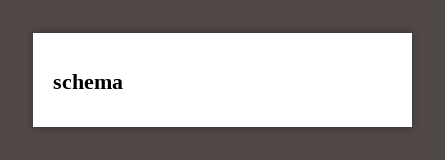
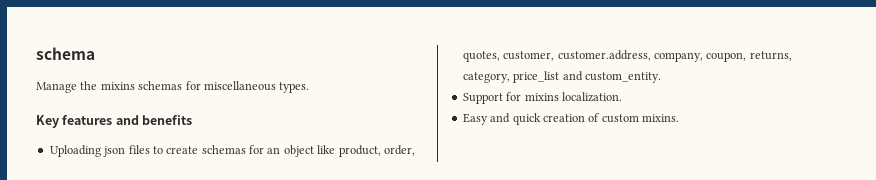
+ Manage the mixins schemas for miscellaneous types.
+ Key features and benefits
+ Uploading json files to create schemas for an object like product, order, quotes, customer, customer.address, company, coupon, returns, category, price_list and custom_entity.
+ Support for mixins localization.
+ Easy and quick creation of custom mixins.

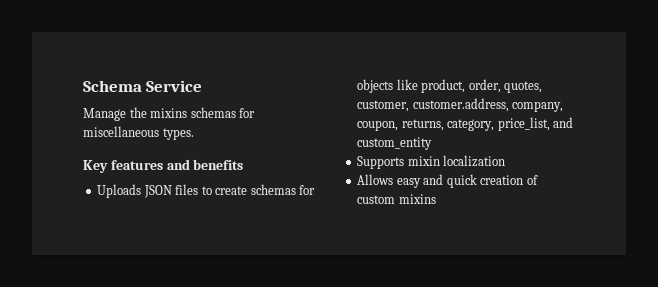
- schema
+ Schema Service
- Uploading json files to create schemas for an object like product, order, quotes, customer, customer.address, company, coupon, returns, category, price_list and custom_entity.
- Support for mixins localization.
- Easy and quick creation of custom mixins.
+ Uploads JSON files to create schemas for objects like product, order, quotes, customer, customer.address, company, coupon, returns, category, price_list, and custom_entity
+ Supports mixin localization
+ Allows easy and quick creation of custom mixins

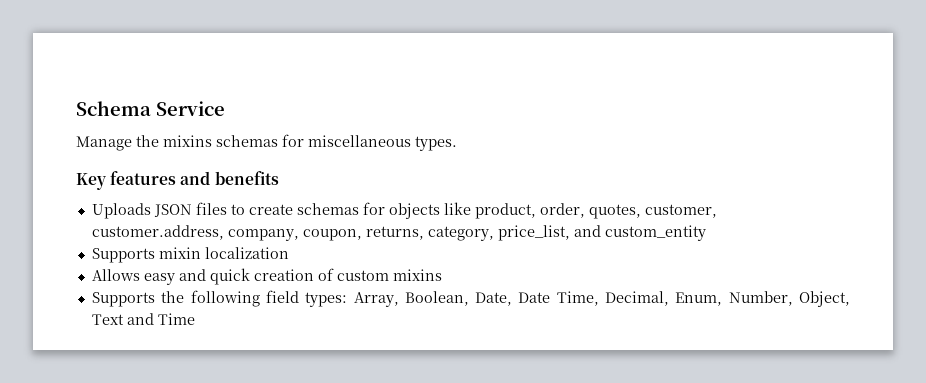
+ Supports the following field types: Array, Boolean, Date, Date Time, Decimal, Enum, Number, Object, Text and Time

